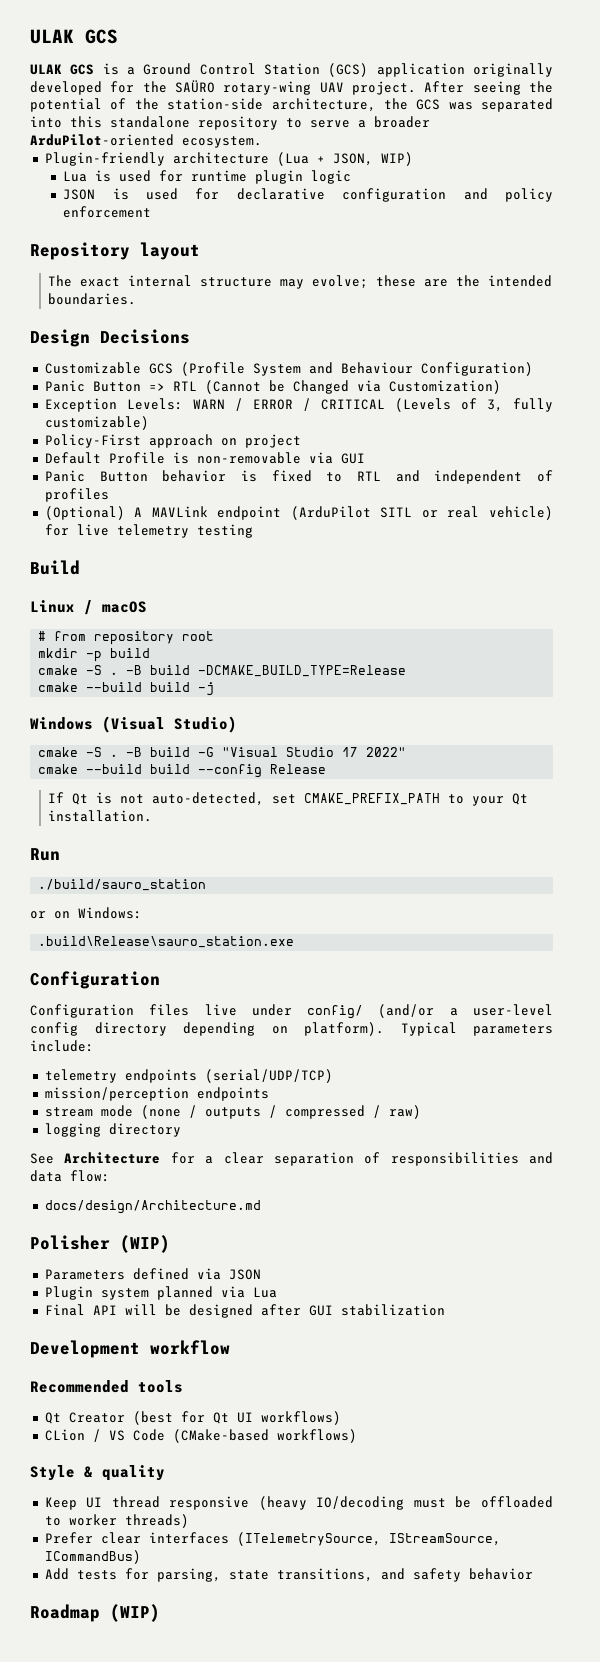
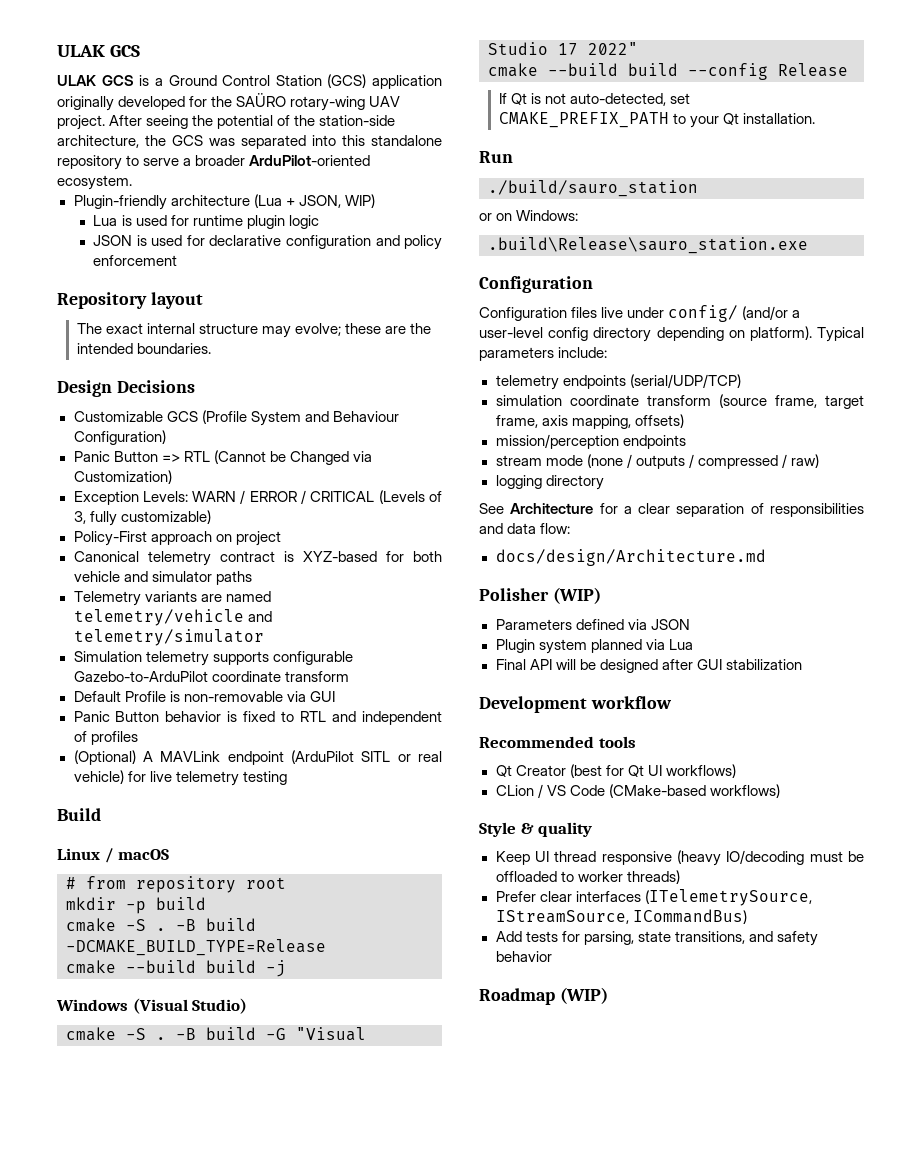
+ Canonical telemetry contract is XYZ-based for both vehicle and simulator paths
+ Telemetry variants are named telemetry/vehicle and telemetry/simulator
+ Simulation telemetry supports configurable Gazebo-to-ArduPilot coordinate transform
+ simulation coordinate transform (source frame, target frame, axis mapping, offsets)

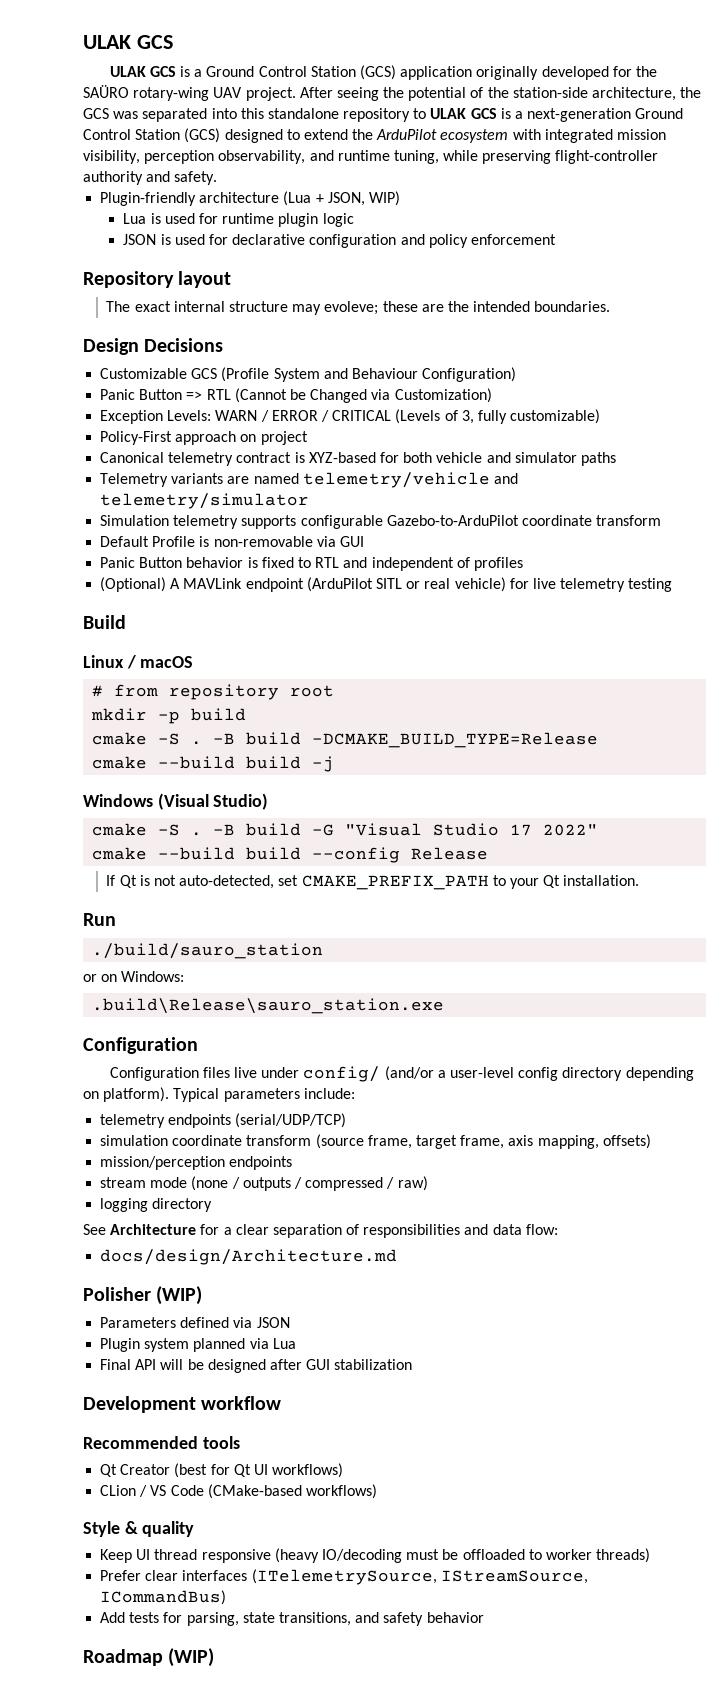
- After seeing the potential of the station-side architecture, the GCS was separated into this standalone repository to serve a broader ArduPilot-oriented ecosystem.
+ After seeing the potential of the station-side architecture, the GCS was separated into this standalone repository to ULAK GCS is a next-generation Ground Control Station (GCS) designed to extend the ArduPilot ecosystem with integrated mission visibility, perception observability, and runtime tuning, while preserving flight-controller authority and safety.
- The exact internal structure may evolve; these are the intended boundaries.
+ The exact internal structure may evoleve; these are the intended boundaries.

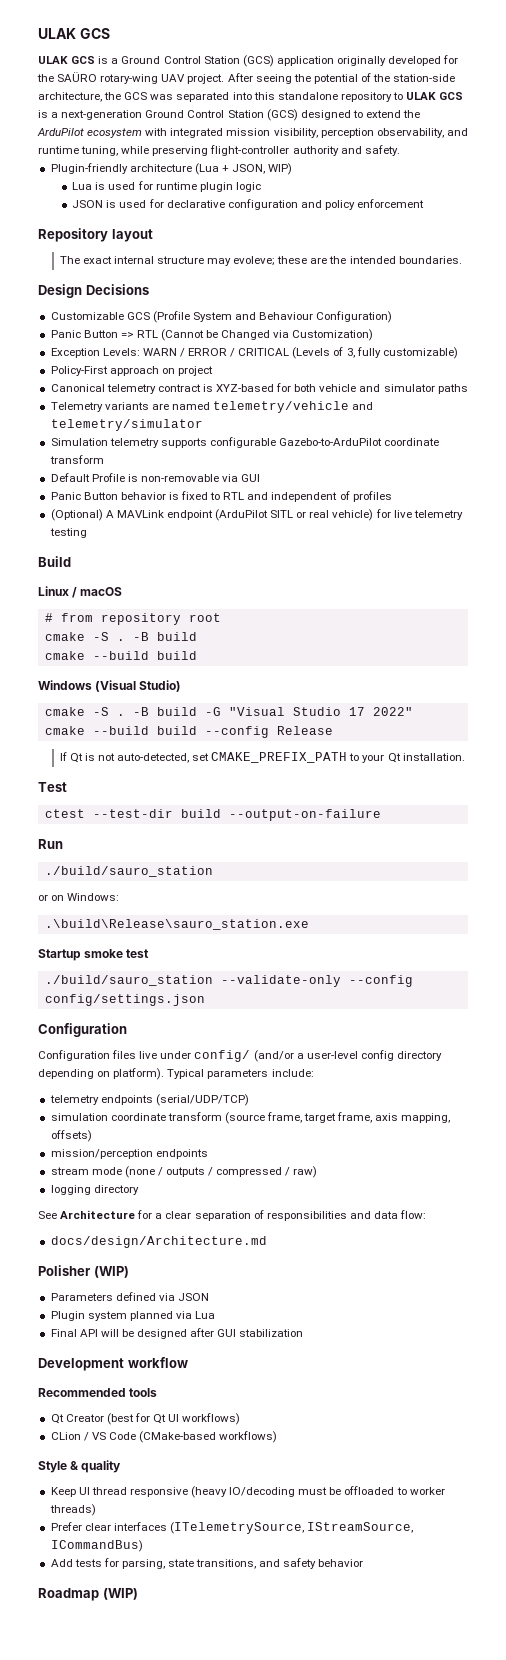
  # from repository root
- mkdir -p build
- cmake -S . -B build -DCMAKE_BUILD_TYPE=Release
- cmake --build build -j
+ cmake -S . -B build
+ cmake --build build
+ Test
+ ctest --test-dir build --output-on-failure
- .build\Release\sauro_station.exe
+ .\build\Release\sauro_station.exe
+ Startup smoke test
+ ./build/sauro_station --validate-only --config config/settings.json

